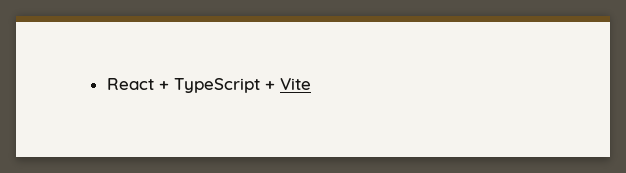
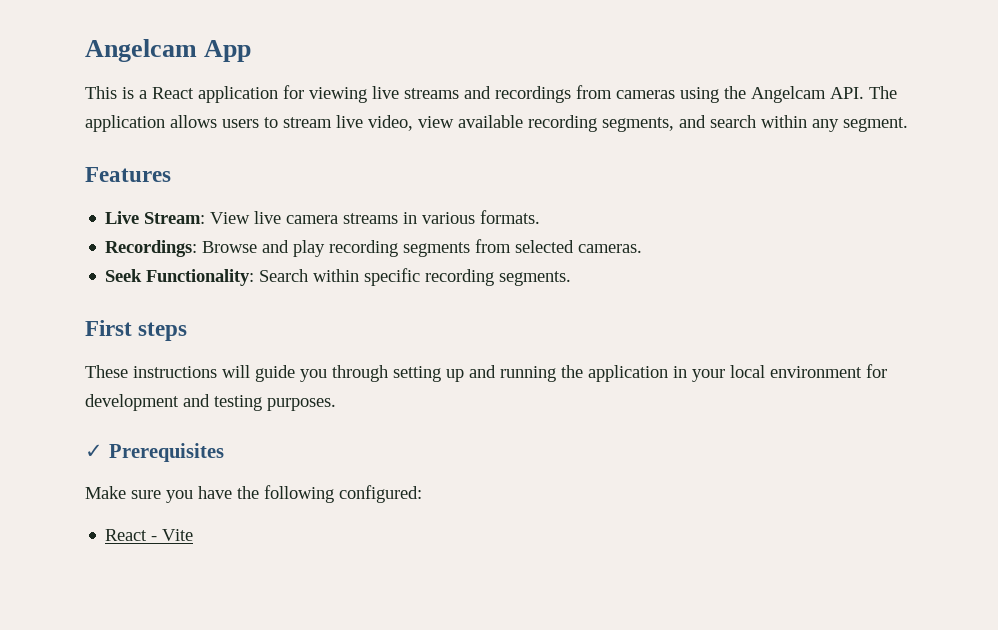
- React + TypeScript + Vite
+ Angelcam App
+ This is a React application for viewing live streams and recordings from cameras using the Angelcam API. The application allows users to stream live video, view available recording segments, and search within any segment.
+ Features
+ Live Stream: View live camera streams in various formats.
+ Recordings: Browse and play recording segments from selected cameras.
+ Seek Functionality: Search within specific recording segments.
+ First steps
+ These instructions will guide you through setting up and running the application in your local environment for development and testing purposes.
+ ✓ Prerequisites
+ Make sure you have the following configured:
+ React - Vite

